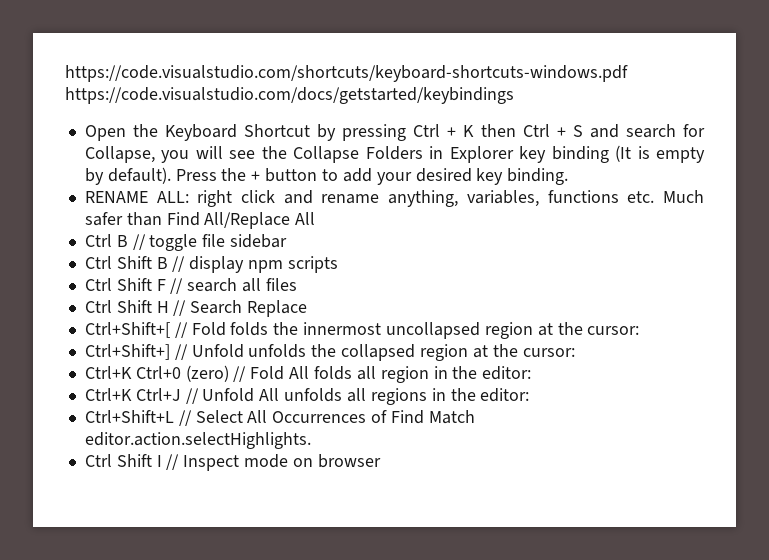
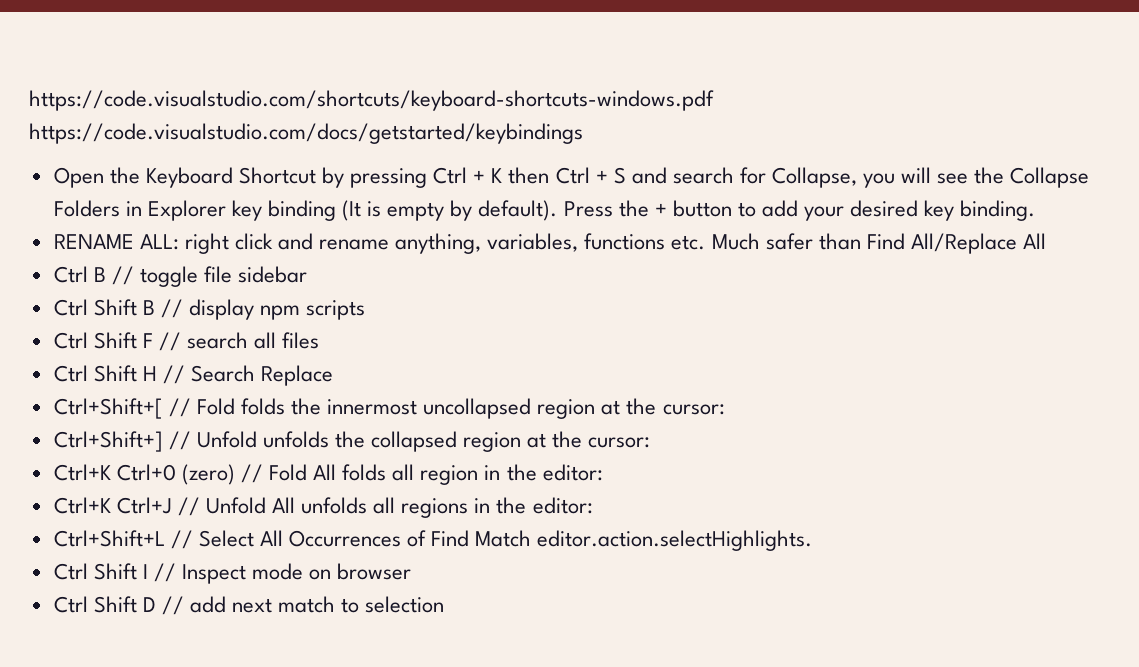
+ Ctrl Shift D // add next match to selection

